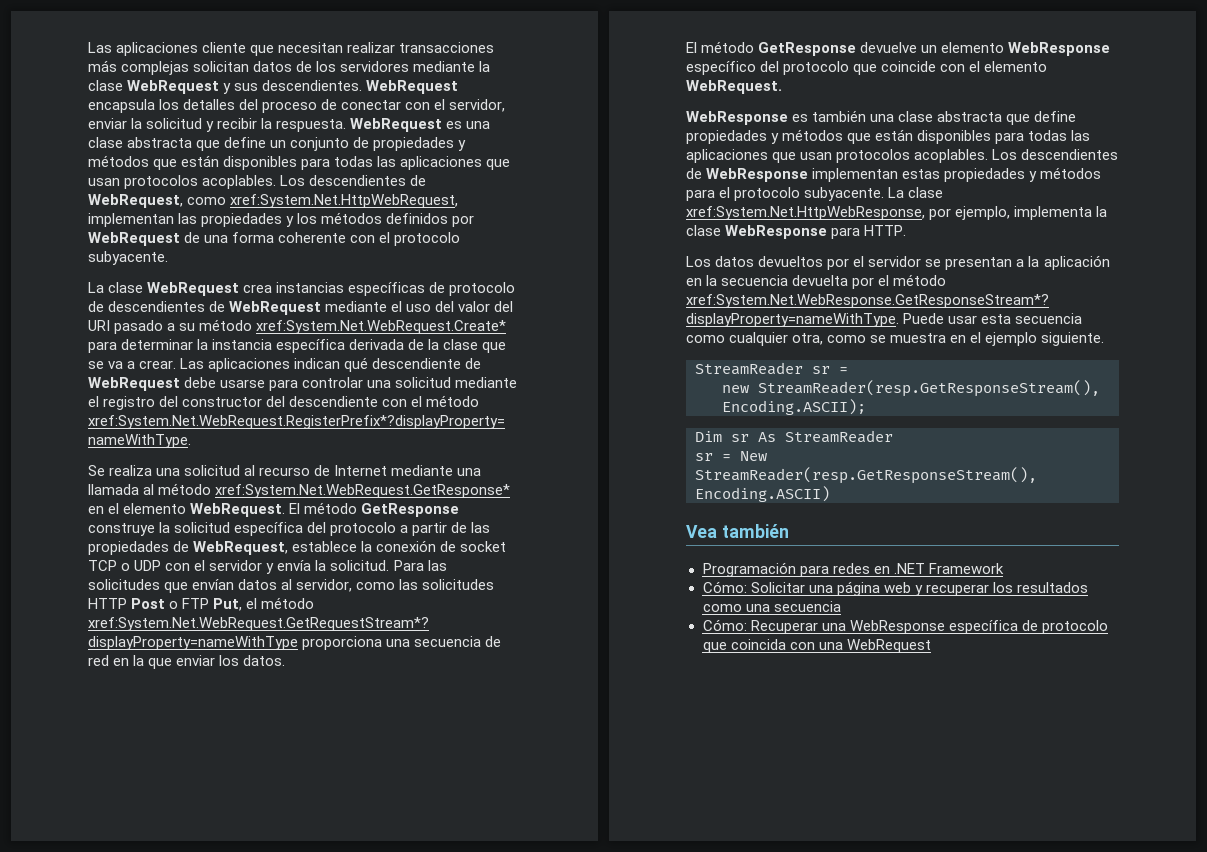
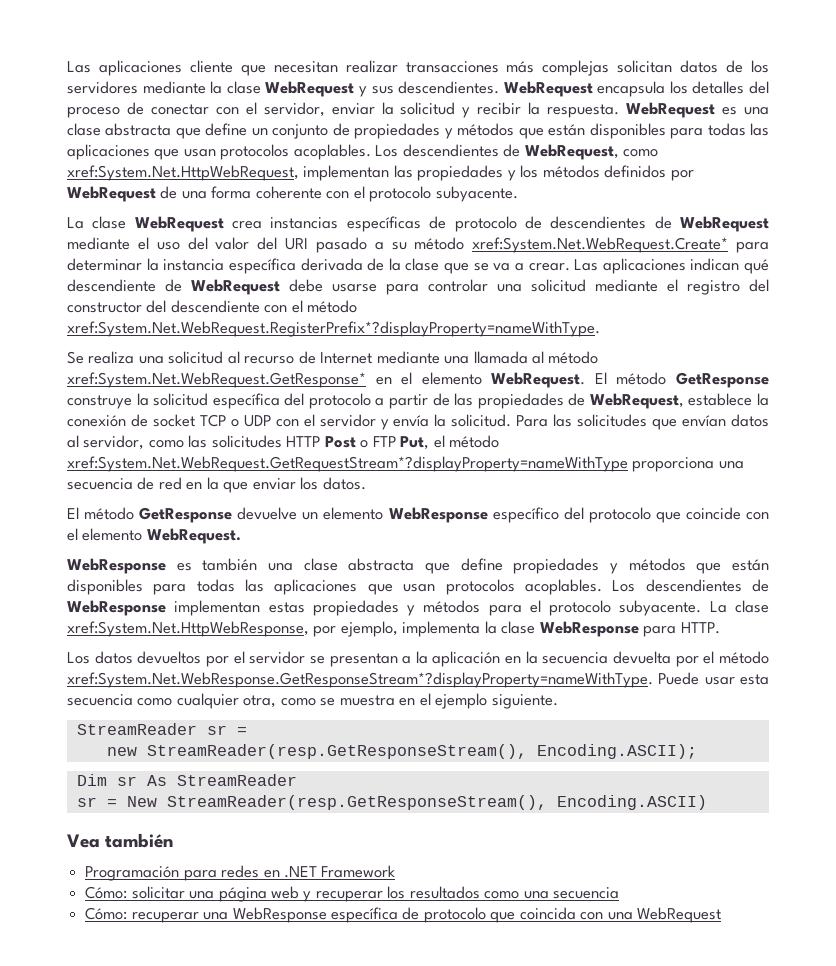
- Cómo: Solicitar una página web y recuperar los resultados como una secuencia
+ Cómo: solicitar una página web y recuperar los resultados como una secuencia
- Cómo: Recuperar una WebResponse específica de protocolo que coincida con una WebRequest
+ Cómo: recuperar una WebResponse específica de protocolo que coincida con una WebRequest

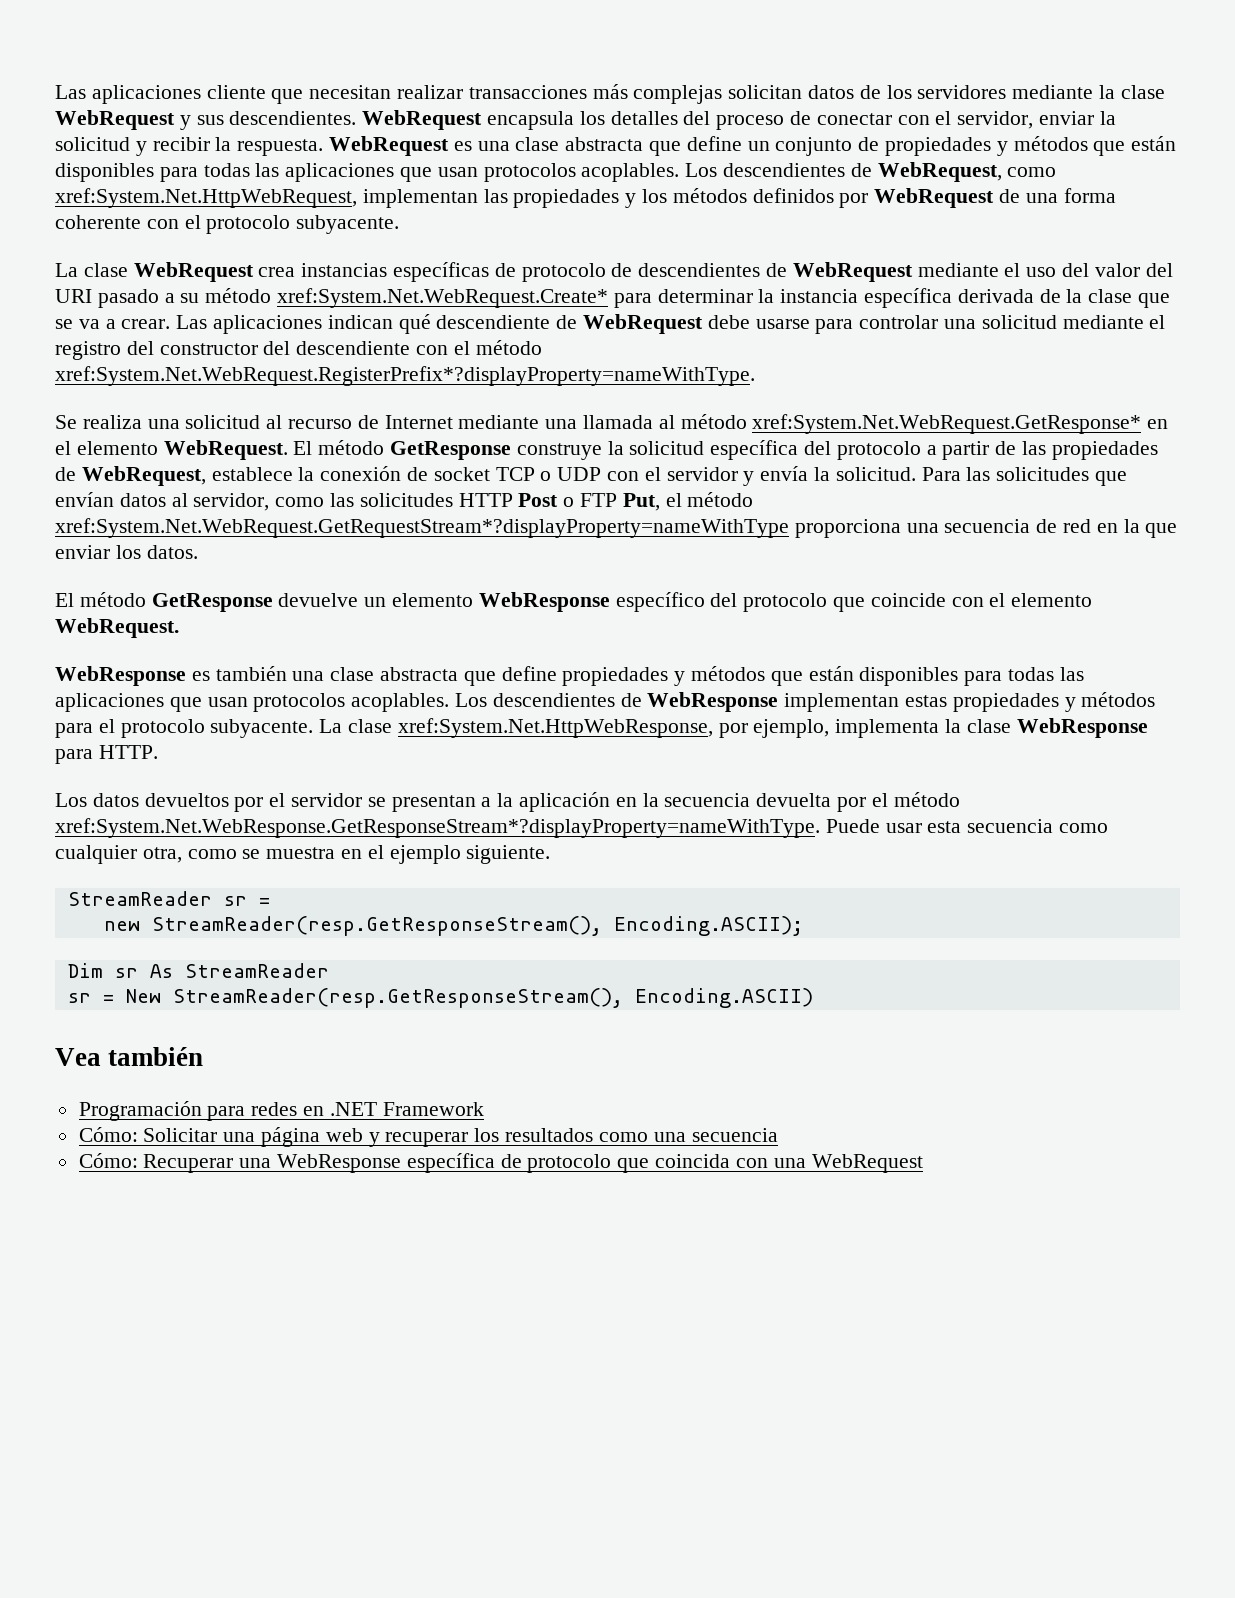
- Cómo: solicitar una página web y recuperar los resultados como una secuencia
+ Cómo: Solicitar una página web y recuperar los resultados como una secuencia
- Cómo: recuperar una WebResponse específica de protocolo que coincida con una WebRequest
+ Cómo: Recuperar una WebResponse específica de protocolo que coincida con una WebRequest

